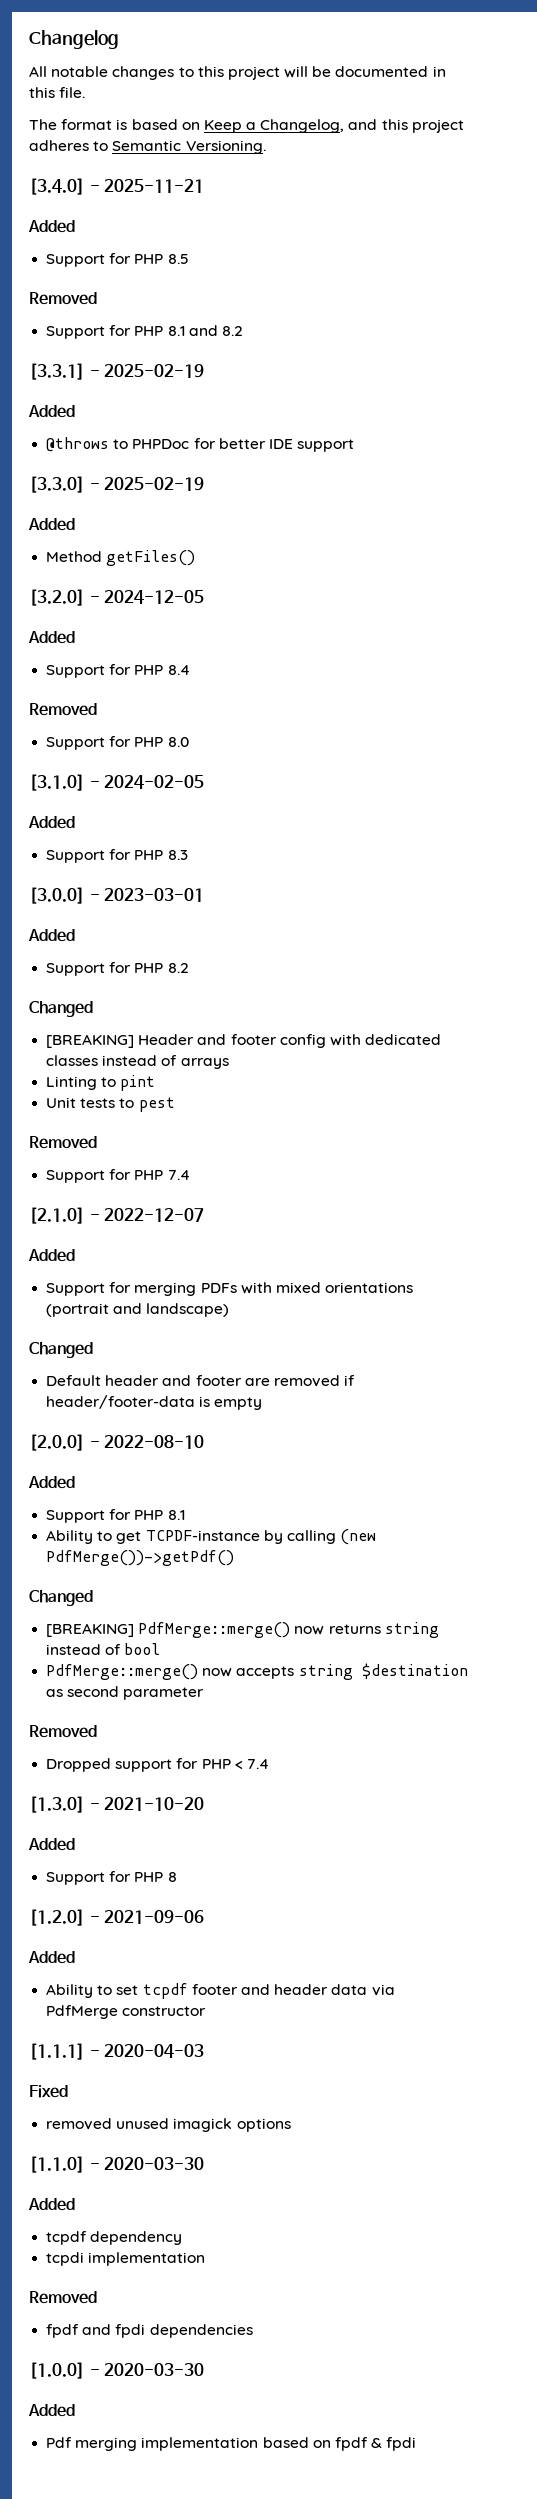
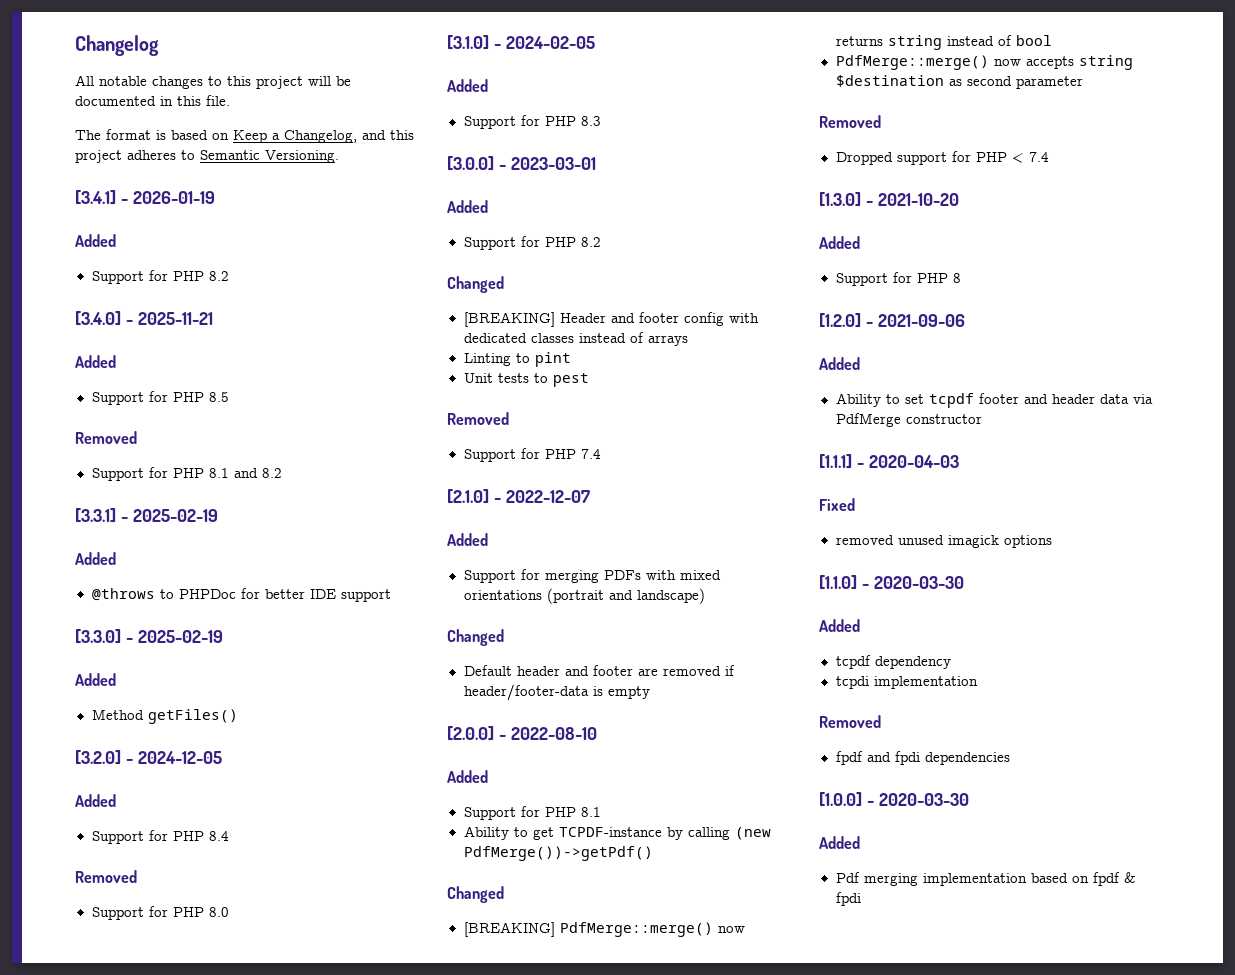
+ [3.4.1] - 2026-01-19
+ Added
+ Support for PHP 8.2

